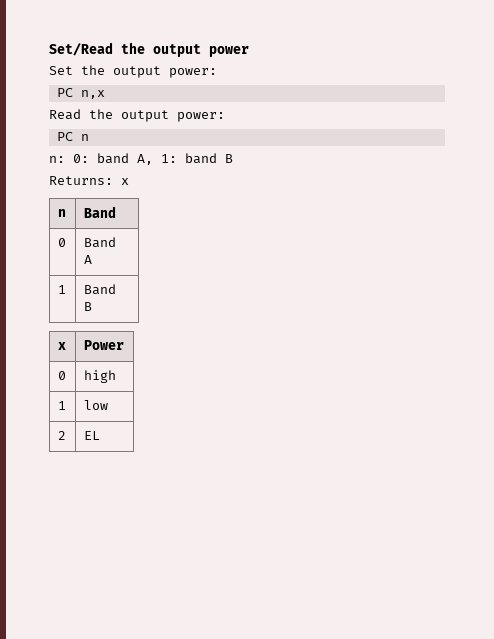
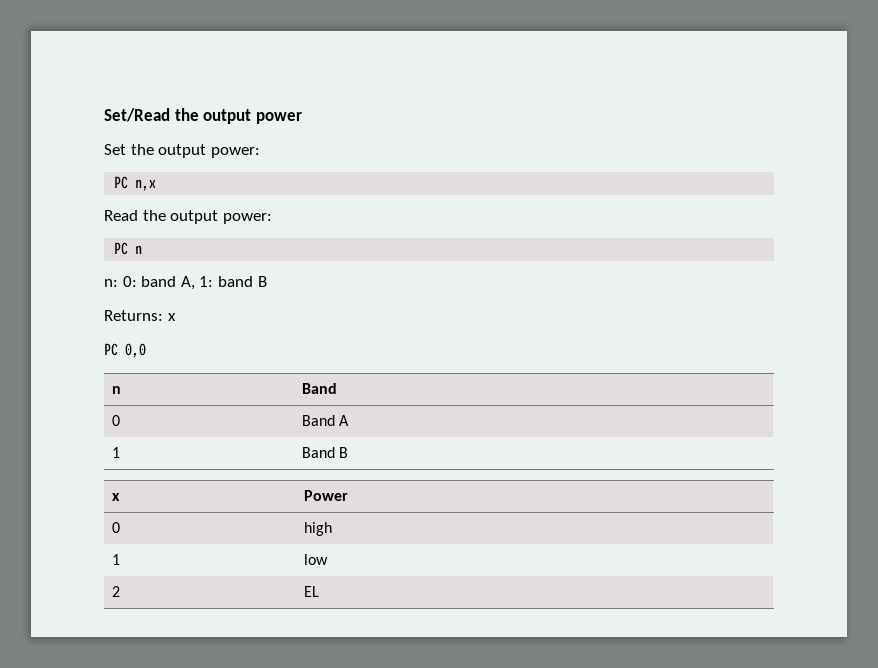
+ PC 0,0

